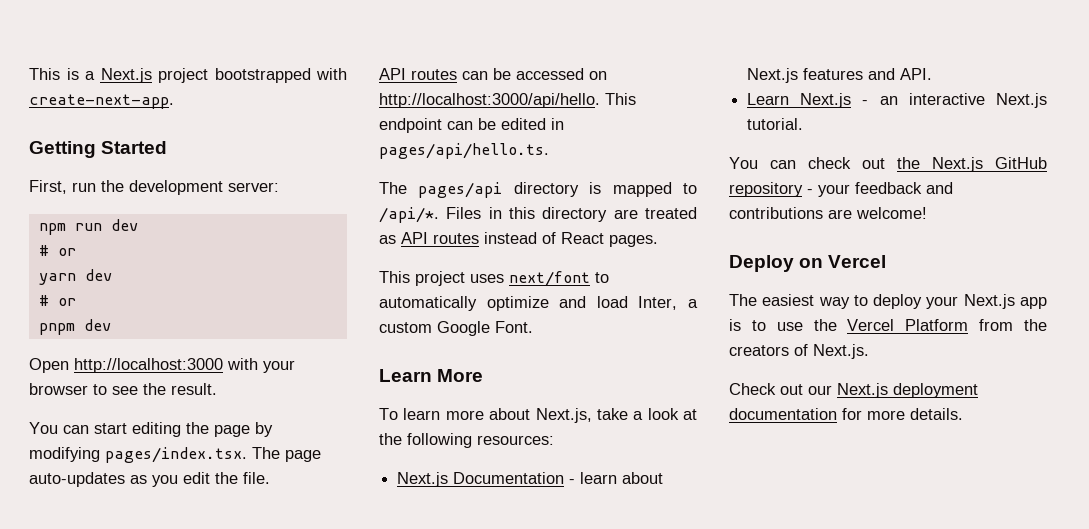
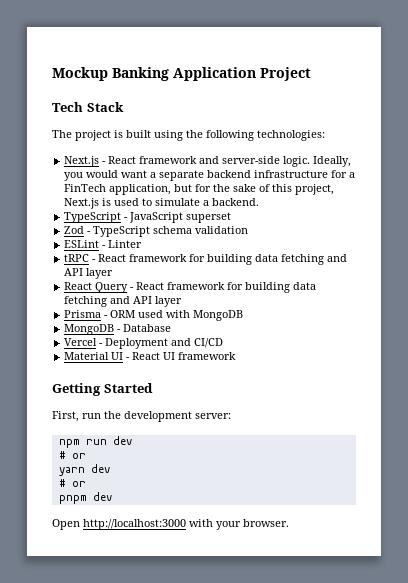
- This is a Next.js project bootstrapped with create-next-app.
+ Mockup Banking Application Project
+ Tech Stack
+ The project is built using the following technologies:
+ Next.js - React framework and server-side logic. Ideally, you would want a separate backend infrastructure for a FinTech application, but for the sake of this project, Next.js is used to simulate a backend.
+ TypeScript - JavaScript superset
+ Zod - TypeScript schema validation
+ ESLint - Linter
+ tRPC - React framework for building data fetching and API layer
+ React Query - React framework for building data fetching and API layer
+ Prisma - ORM used with MongoDB
+ MongoDB - Database
+ Vercel - Deployment and CI/CD
+ Material UI - React UI framework
- Open http://localhost:3000 with your browser to see the result.
- You can start editing the page by modifying pages/index.tsx. The page auto-updates as you edit the file.
- API routes can be accessed on http://localhost:3000/api/hello. This endpoint can be edited in pages/api/hello.ts.
- The pages/api directory is mapped to /api/*. Files in this directory are treated as API routes instead of React pages.
- This project uses next/font to automatically optimize and load Inter, a custom Google Font.
- Learn More
- To learn more about Next.js, take a look at the following resources:
- Next.js Documentation - learn about Next.js features and API.
- Learn Next.js - an interactive Next.js tutorial.
- You can check out the Next.js GitHub repository - your feedback and contributions are welcome!
- Deploy on Vercel
- The easiest way to deploy your Next.js app is to use the Vercel Platform from the creators of Next.js.
- Check out our Next.js deployment documentation for more details.
+ Open http://localhost:3000 with your browser.

